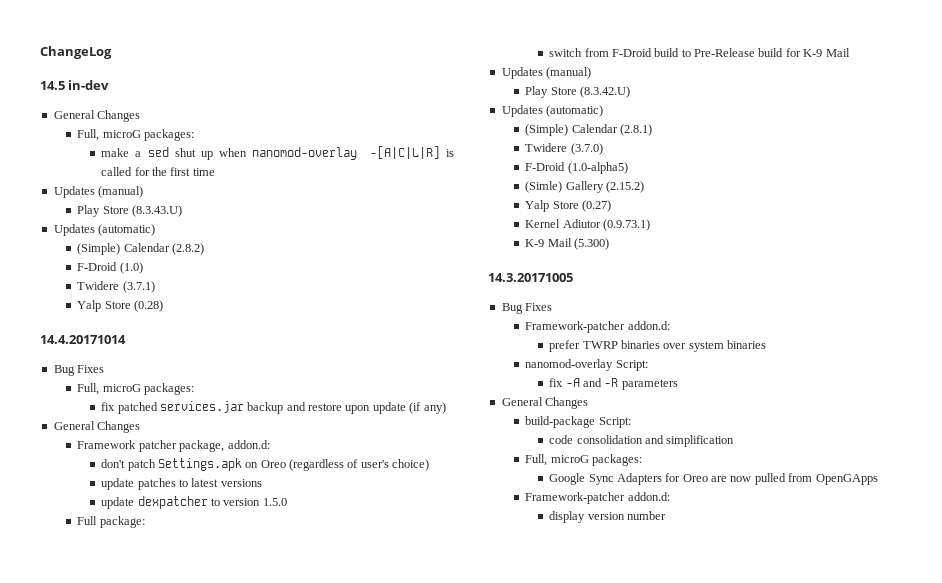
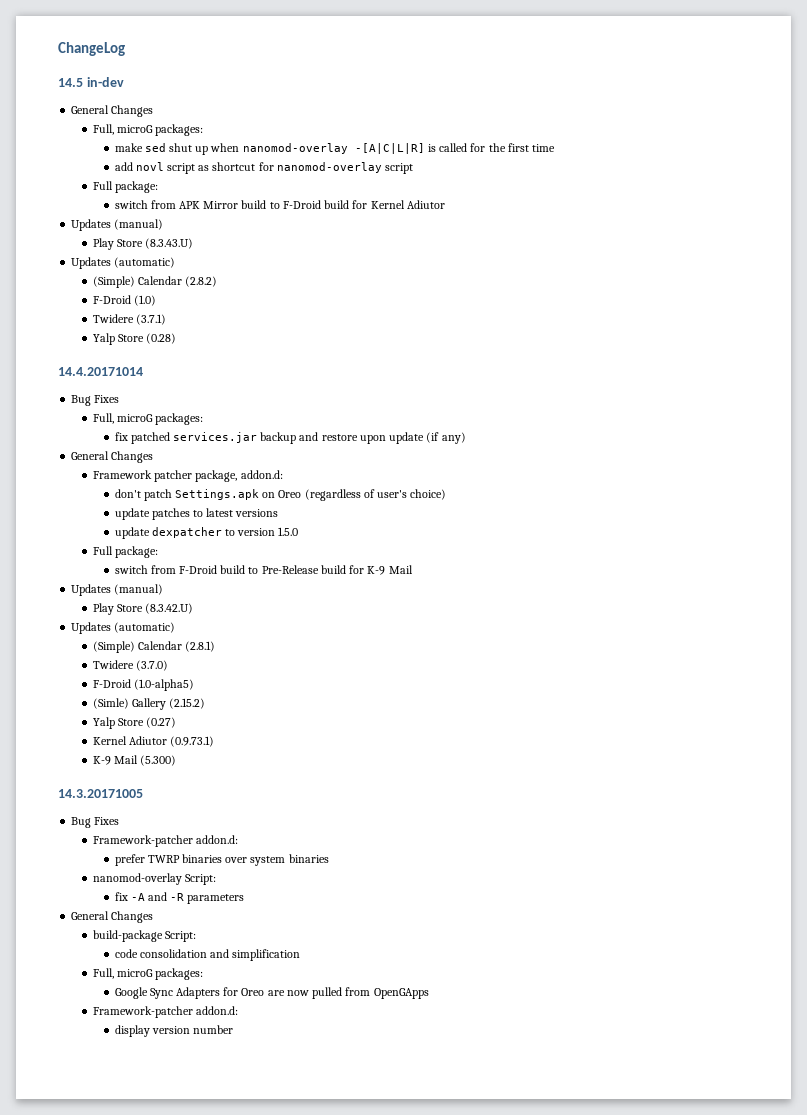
- make a sed shut up when nanomod-overlay -[A|C|L|R] is called for the first time
+ make sed shut up when nanomod-overlay -[A|C|L|R] is called for the first time
+ add novl script as shortcut for nanomod-overlay script
+ Full package:
+ switch from APK Mirror build to F-Droid build for Kernel Adiutor

